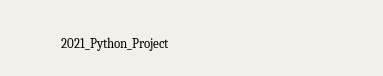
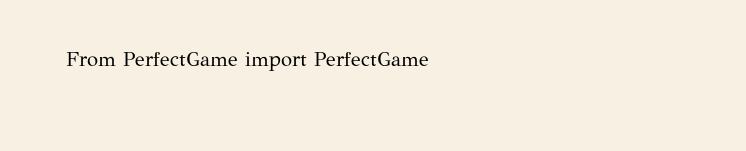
- 2021_Python_Project
+ From PerfectGame import PerfectGame

